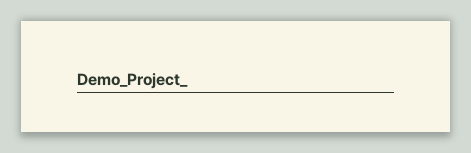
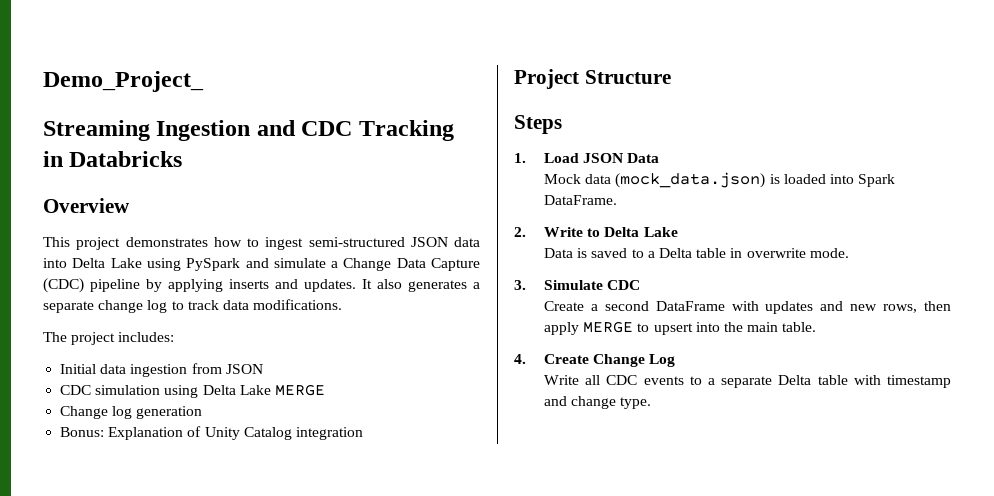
+ Streaming Ingestion and CDC Tracking in Databricks
+ Overview
+ This project demonstrates how to ingest semi-structured JSON data into Delta Lake using PySpark and simulate a Change Data Capture (CDC) pipeline by applying inserts and updates. It also generates a separate change log to track data modifications.
+ The project includes:
+ Initial data ingestion from JSON
+ CDC simulation using Delta Lake MERGE
+ Change log generation
+ Bonus: Explanation of Unity Catalog integration
+ Project Structure
+ Steps
+ 1. Load JSON Data
+ Mock data (mock_data.json) is loaded into Spark DataFrame.
+ 2. Write to Delta Lake
+ Data is saved to a Delta table in overwrite mode.
+ 3. Simulate CDC
+ Create a second DataFrame with updates and new rows, then apply MERGE to upsert into the main table.
+ 4. Create Change Log
+ Write all CDC events to a separate Delta table with timestamp and change type.

